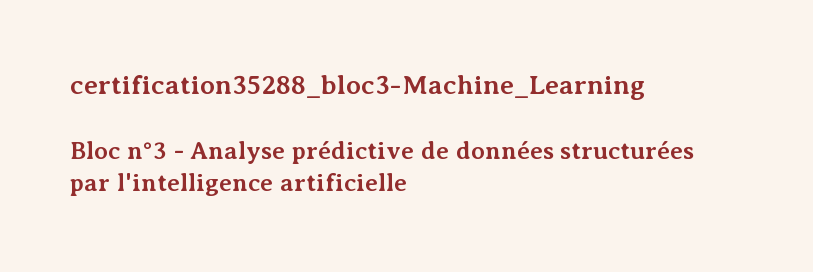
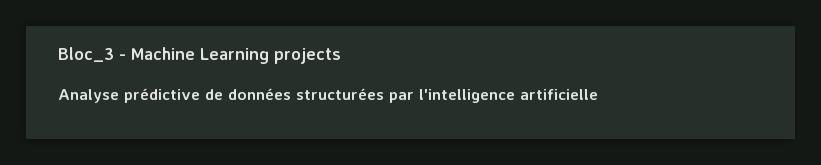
- certification35288_bloc3-Machine_Learning
- Bloc n°3 - Analyse prédictive de données structurées par l'intelligence artificielle
+ Bloc_3 - Machine Learning projects
+ Analyse prédictive de données structurées par l'intelligence artificielle

